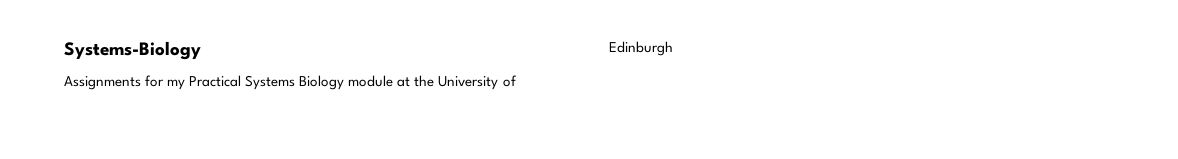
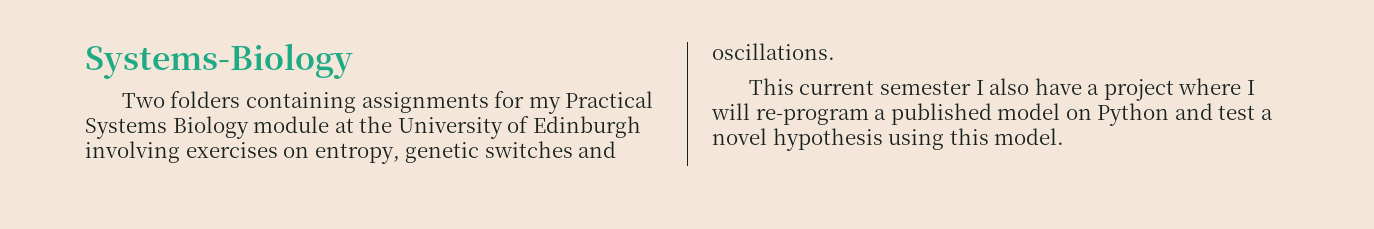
- Assignments for my Practical Systems Biology module at the University of Edinburgh
+ Two folders containing assignments for my Practical Systems Biology module at the University of Edinburgh involving exercises on entropy, genetic switches and oscillations.
+ This current semester I also have a project where I will re-program a published model on Python and test a novel hypothesis using this model.

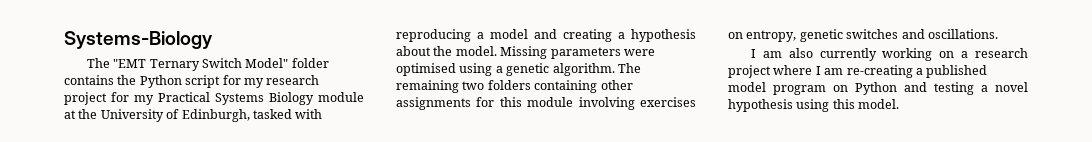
- Two folders containing assignments for my Practical Systems Biology module at the University of Edinburgh involving exercises on entropy, genetic switches and oscillations.
+ The "EMT Ternary Switch Model" folder contains the Python script for my research project for my Practical Systems Biology module at the University of Edinburgh, tasked with reproducing a model and creating a hypothesis about the model. Missing parameters were optimised using a genetic algorithm. The remaining two folders containing other assignments for this module involving exercises on entropy, genetic switches and oscillations.
- This current semester I also have a project where I will re-program a published model on Python and test a novel hypothesis using this model.
+ I am also currently working on a research project where I am re-creating a published model program on Python and testing a novel hypothesis using this model.

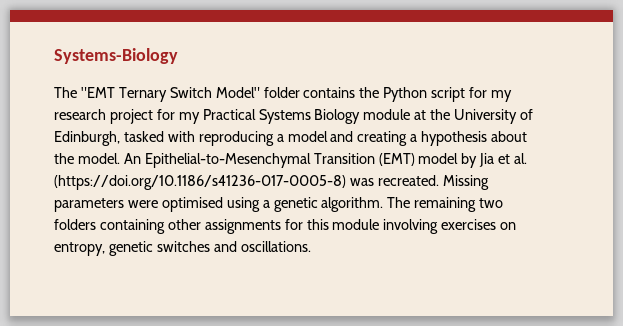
+ An Epithelial-to-Mesenchymal Transition (EMT) model by Jia et al. (https://doi.org/10.1186/s41236-017-0005-8) was recreated.
- I am also currently working on a research project where I am re-creating a published model program on Python and testing a novel hypothesis using this model.

